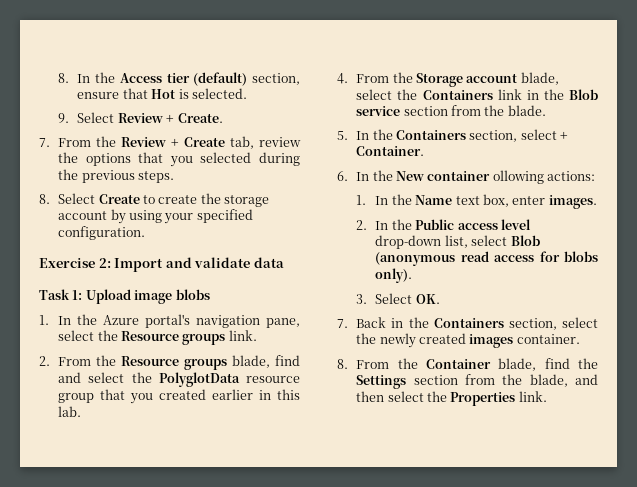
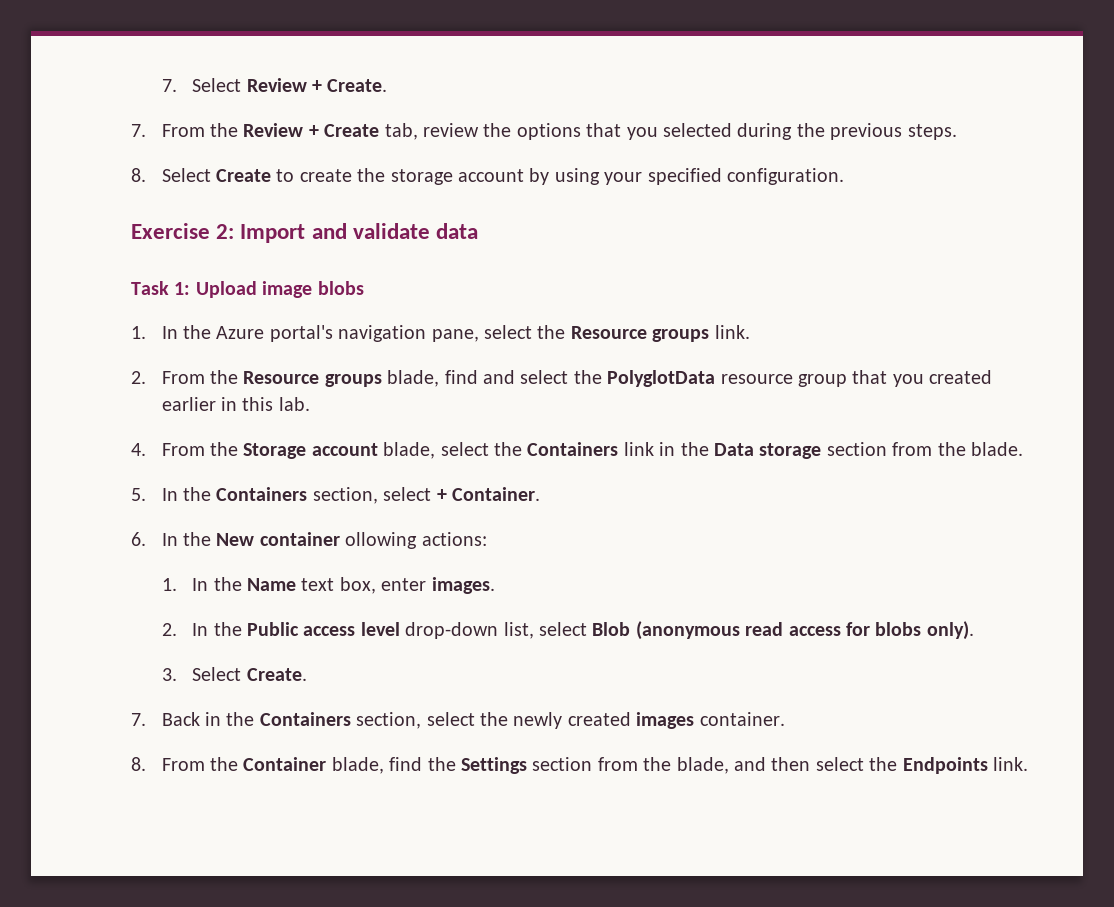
- 8. In the Access tier (default) section, ensure that Hot is selected.
- 9. Select Review + Create.
+ 7. Select Review + Create.
- 4. From the Storage account blade, select the Containers link in the Blob service section from the blade.
+ 4. From the Storage account blade, select the Containers link in the Data storage section from the blade.
- 3. Select OK.
+ 3. Select Create.
- 8. From the Container blade, find the Settings section from the blade, and then select the Properties link.
+ 8. From the Container blade, find the Settings section from the blade, and then select the Endpoints link.

